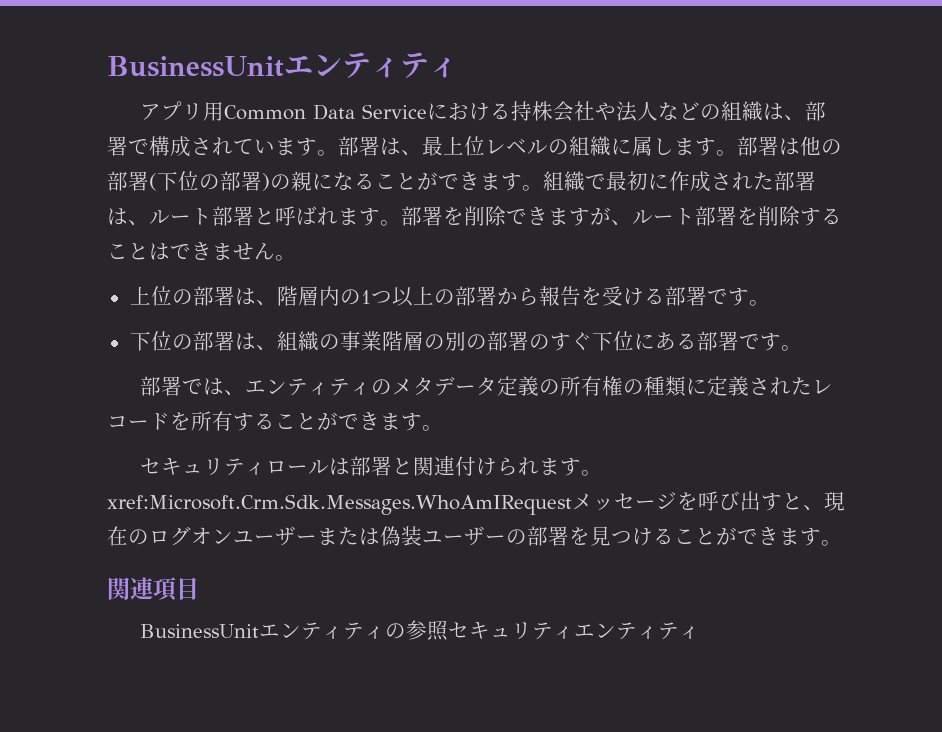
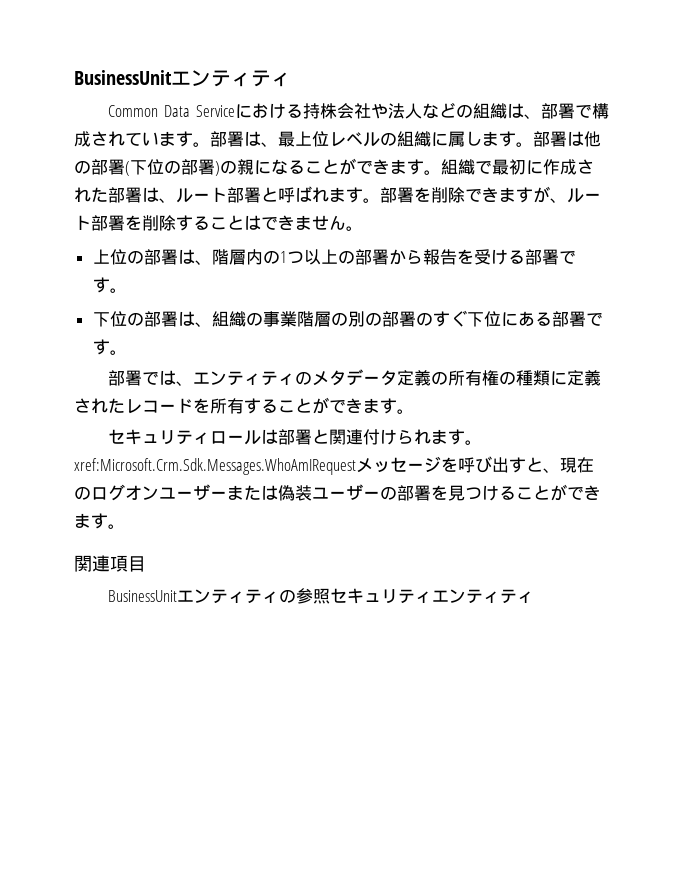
- アプリ用Common Data Serviceにおける持株会社や法人などの組織は、部署で構成されています。
+ Common Data Serviceにおける持株会社や法人などの組織は、部署で構成されています。

